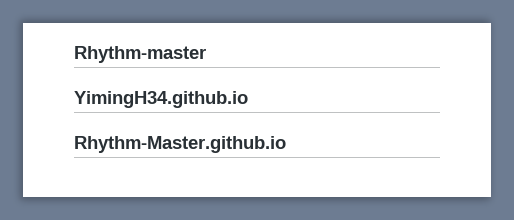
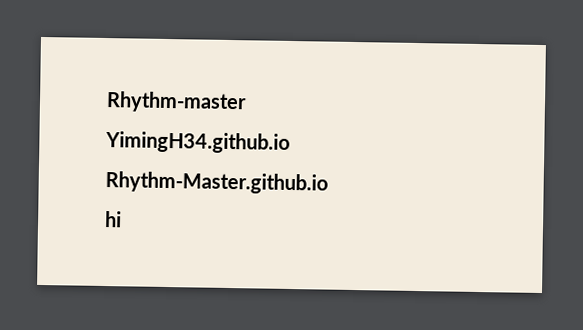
+ hi

